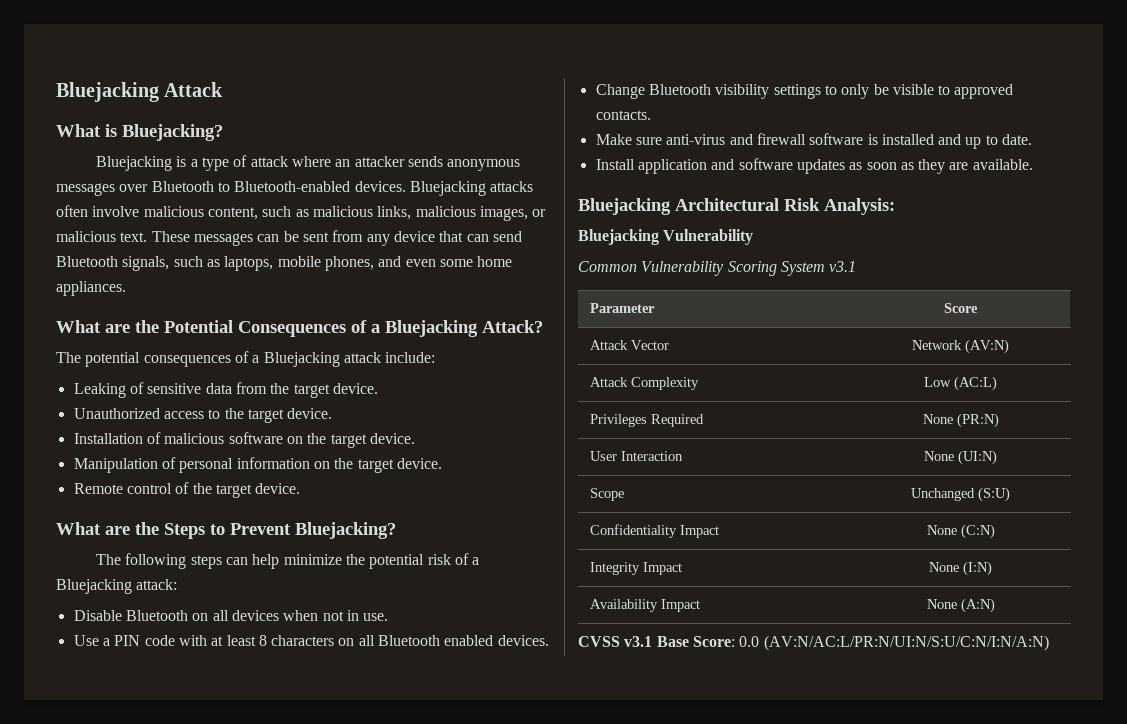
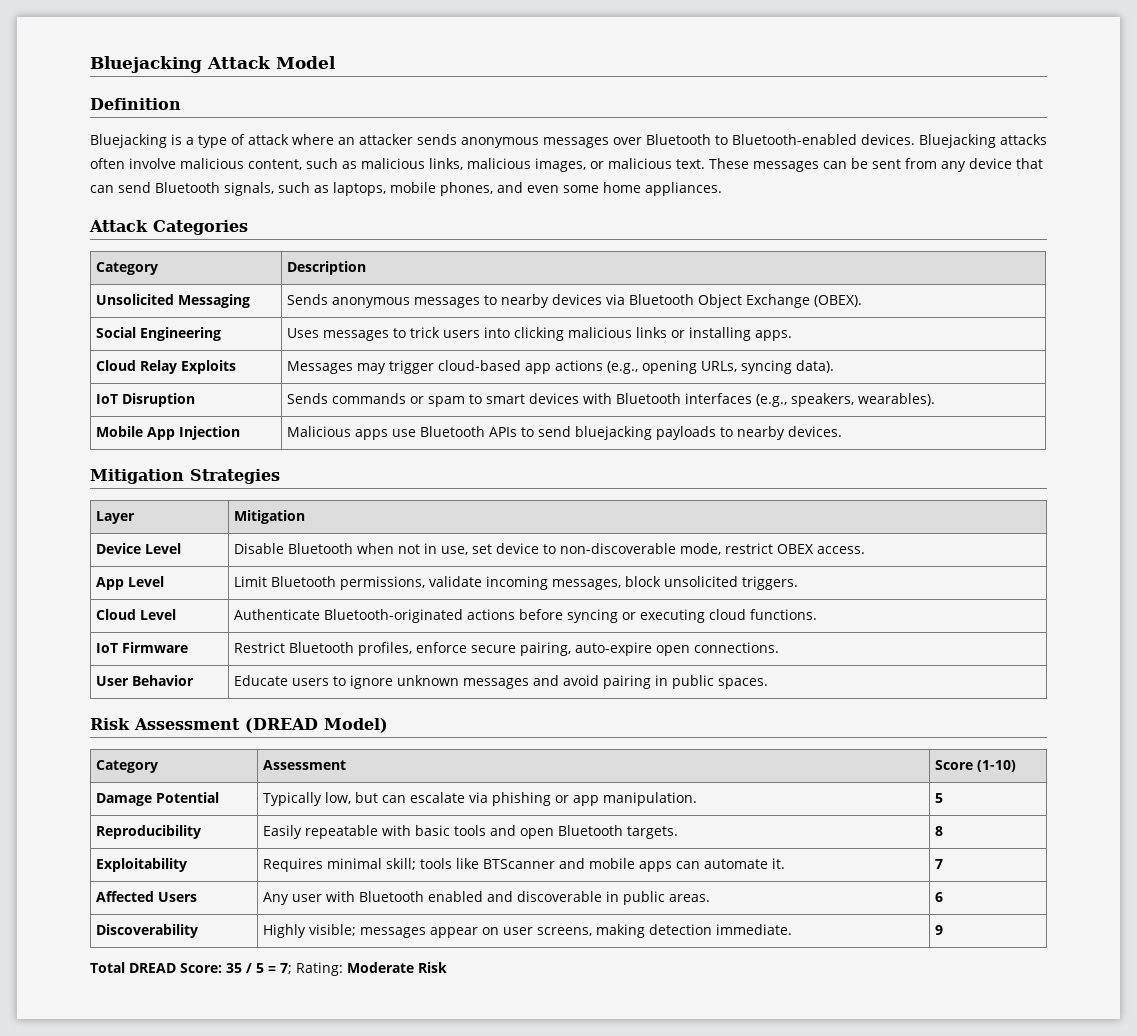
- Bluejacking Attack
- What is Bluejacking?
+ Bluejacking Attack Model
+ Definition
- What are the Potential Consequences of a Bluejacking Attack?
- The potential consequences of a Bluejacking attack include:
- Leaking of sensitive data from the target device.
- Unauthorized access to the target device.
- Installation of malicious software on the target device.
- Manipulation of personal information on the target device.
- Remote control of the target device.
- What are the Steps to Prevent Bluejacking?
- The following steps can help minimize the potential risk of a Bluejacking attack:
- Disable Bluetooth on all devices when not in use.
- Use a PIN code with at least 8 characters on all Bluetooth enabled devices.
- Change Bluetooth visibility settings to only be visible to approved contacts.
- Make sure anti-virus and firewall software is installed and up to date.
- Install application and software updates as soon as they are available.
- Bluejacking Architectural Risk Analysis:
- Bluejacking Vulnerability
- Common Vulnerability Scoring System v3.1
- Parameter | Score
- Attack Vector | Network (AV:N)
- Attack Complexity | Low (AC:L)
- Privileges Required | None (PR:N)
- User Interaction | None (UI:N)
- Scope | Unchanged (S:U)
- Confidentiality Impact | None (C:N)
- Integrity Impact | None (I:N)
- Availability Impact | None (A:N)
- CVSS v3.1 Base Score: 0.0 (AV:N/AC:L/PR:N/UI:N/S:U/C:N/I:N/A:N)
+ Attack Categories
+ Category | Description
+ Unsolicited Messaging | Sends anonymous messages to nearby devices via Bluetooth Object Exchange (OBEX).
+ Social Engineering | Uses messages to trick users into clicking malicious links or installing apps.
+ Cloud Relay Exploits | Messages may trigger cloud-based app actions (e.g., opening URLs, syncing data).
+ IoT Disruption | Sends commands or spam to smart devices with Bluetooth interfaces (e.g., speakers, wearables).
+ Mobile App Injection | Malicious apps use Bluetooth APIs to send bluejacking payloads to nearby devices.
+ Mitigation Strategies
+ Layer | Mitigation
+ Device Level | Disable Bluetooth when not in use, set device to non-discoverable mode, restrict OBEX access.
+ App Level | Limit Bluetooth permissions, validate incoming messages, block unsolicited triggers.
+ Cloud Level | Authenticate Bluetooth-originated actions before syncing or executing cloud functions.
+ IoT Firmware | Restrict Bluetooth profiles, enforce secure pairing, auto-expire open connections.
+ User Behavior | Educate users to ignore unknown messages and avoid pairing in public spaces.
+ Risk Assessment (DREAD Model)
+ Category | Assessment | Score (1-10)
+ Damage Potential | Typically low, but can escalate via phishing or app manipulation. | 5
+ Reproducibility | Easily repeatable with basic tools and open Bluetooth targets. | 8
+ Exploitability | Requires minimal skill; tools like BTScanner and mobile apps can automate it. | 7
+ Affected Users | Any user with Bluetooth enabled and discoverable in public areas. | 6
+ Discoverability | Highly visible; messages appear on user screens, making detection immediate. | 9
+ Total DREAD Score: 35 / 5 = 7; Rating: Moderate Risk

